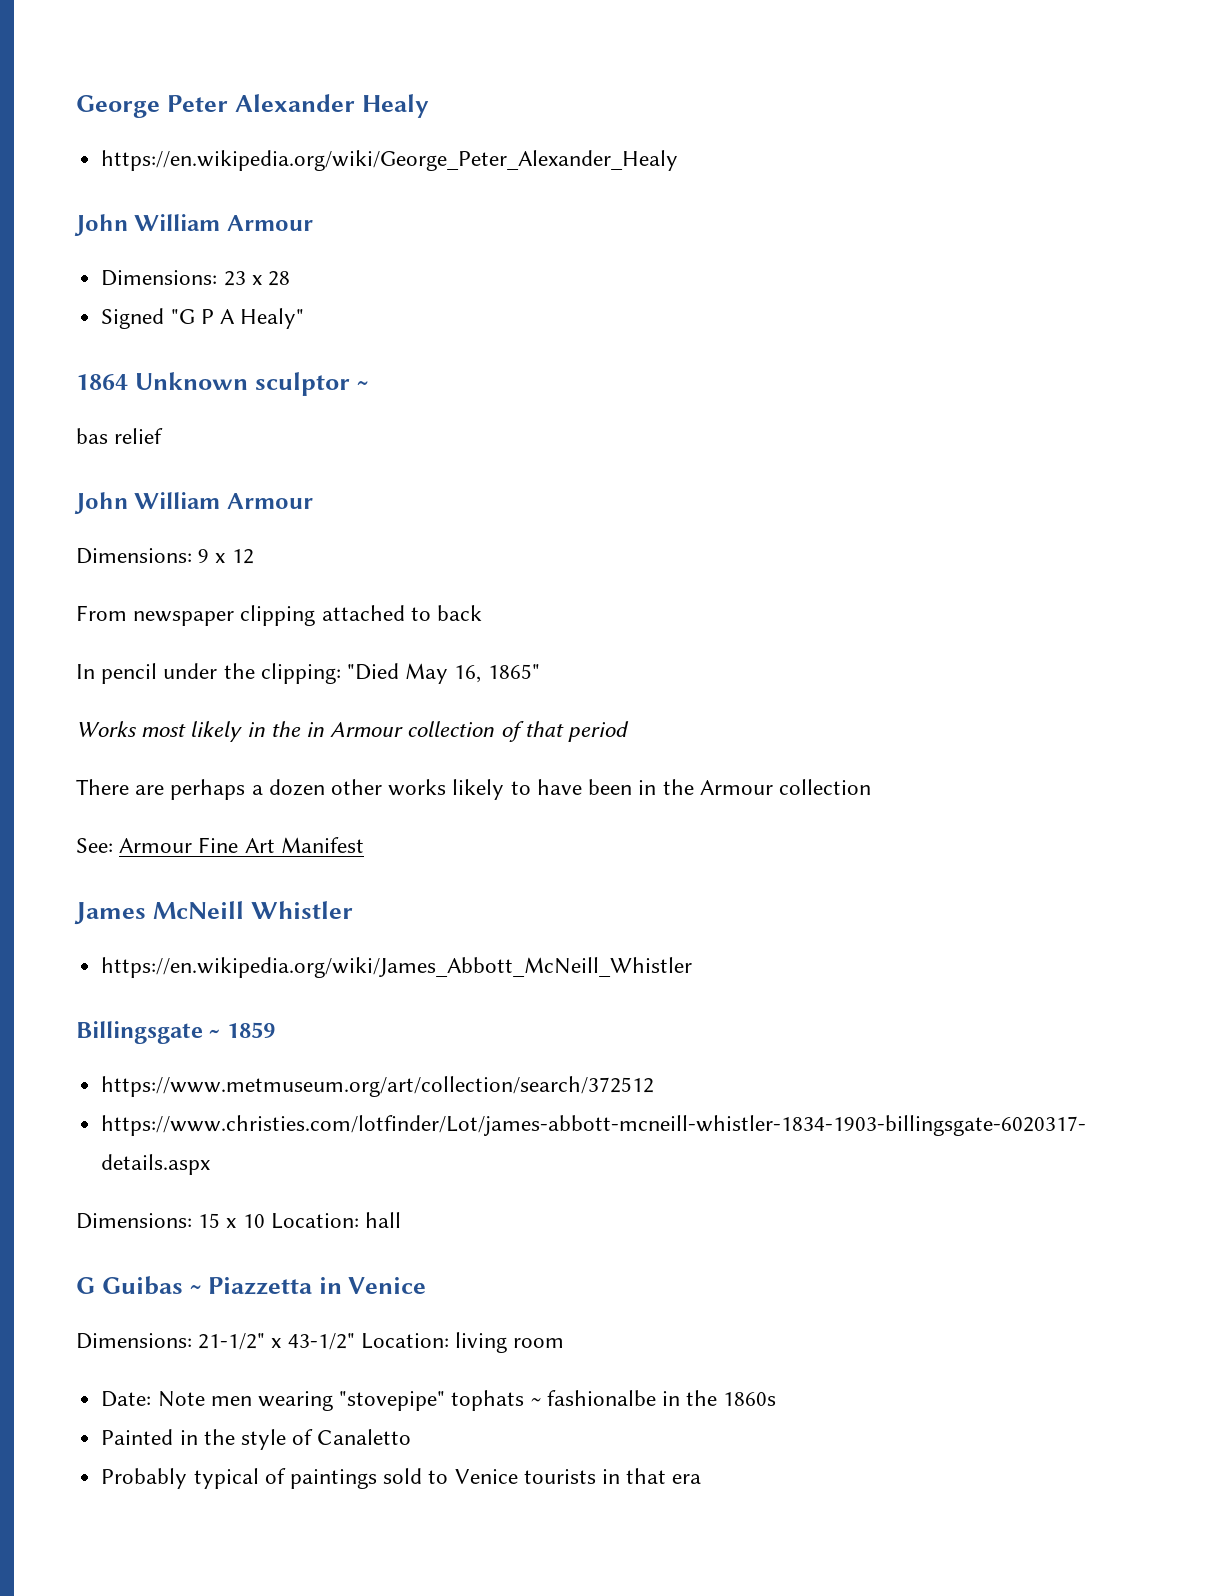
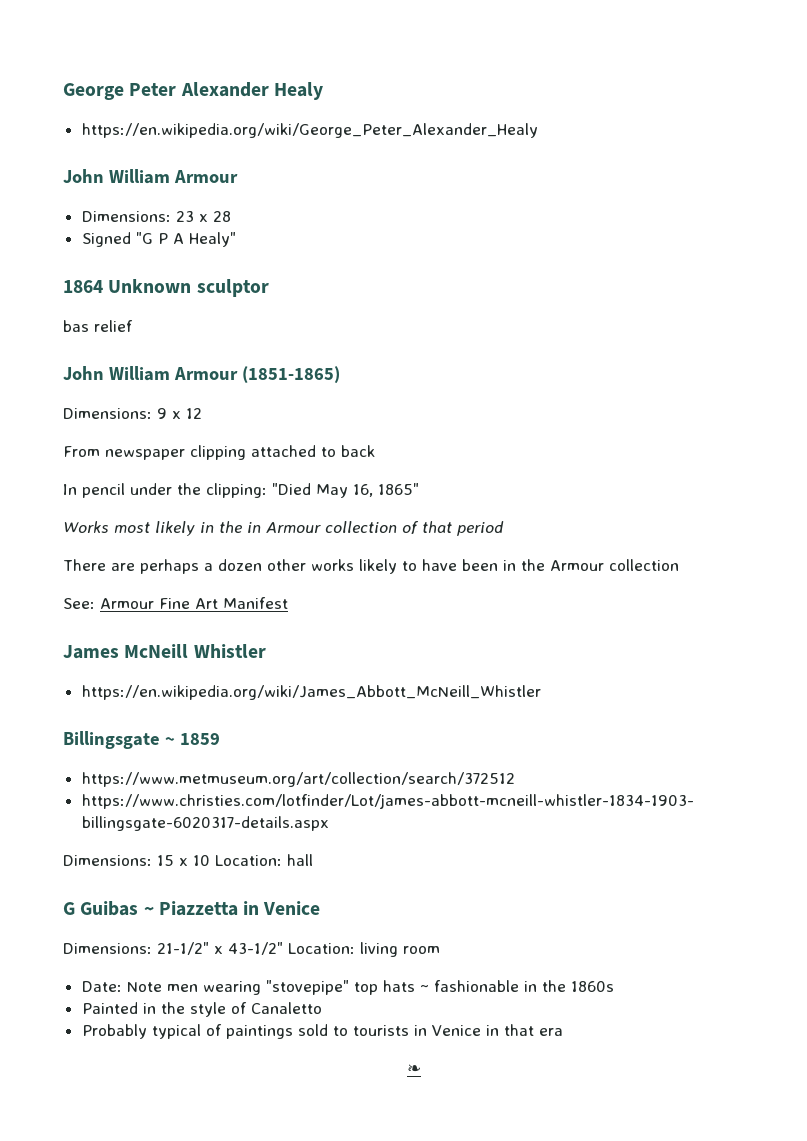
- 1864 Unknown sculptor ~
+ 1864 Unknown sculptor
  bas relief
- John William Armour
+ John William Armour (1851-1865)
- Date: Note men wearing "stovepipe" tophats ~ fashionalbe in the 1860s
+ Date: Note men wearing "stovepipe" top hats ~ fashionable in the 1860s
- Probably typical of paintings sold to Venice tourists in that era
+ Probably typical of paintings sold to tourists in Venice in that era
+ ❧

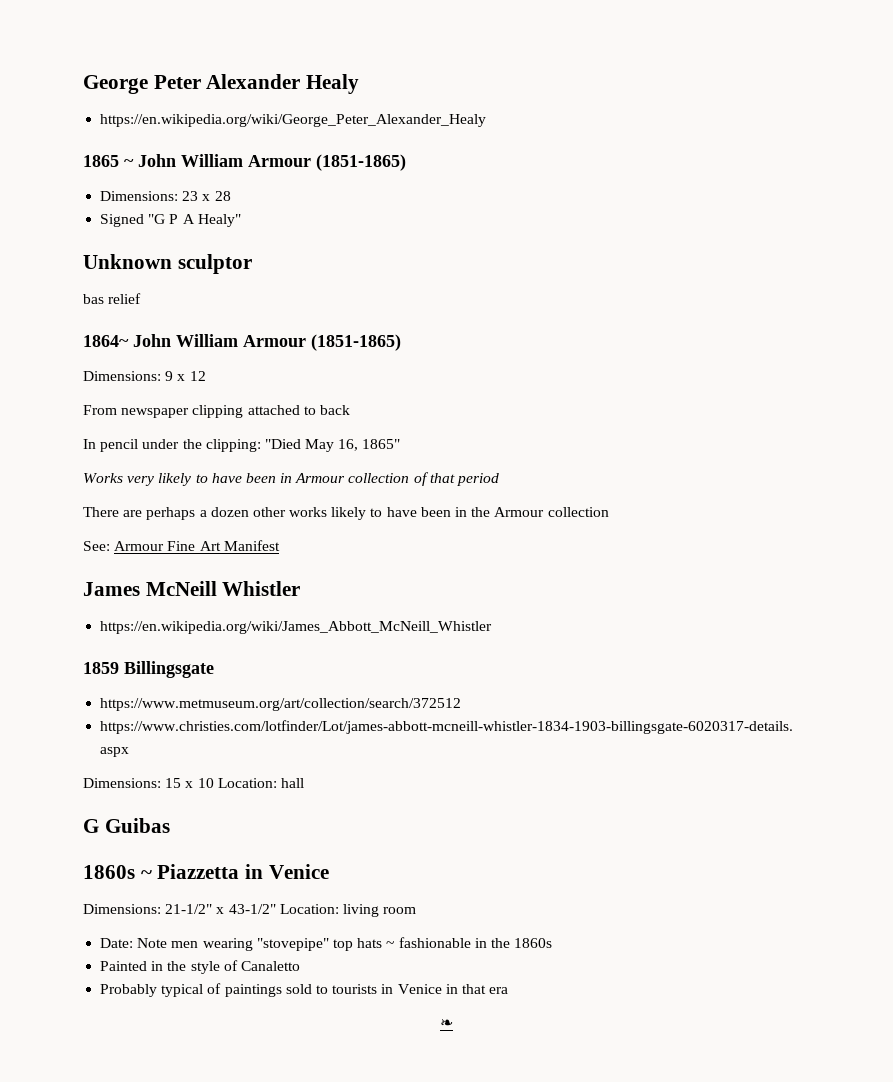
  https://en.wikipedia.org/wiki/George_Peter_Alexander_Healy
- John William Armour
+ 1865 ~ John William Armour (1851-1865)
- 1864 Unknown sculptor
+ Unknown sculptor
- John William Armour (1851-1865)
+ 1864~ John William Armour (1851-1865)
- Works most likely in the in Armour collection of that period
+ Works very likely to have been in Armour collection of that period
- Billingsgate ~ 1859
+ 1859 Billingsgate
- G Guibas ~ Piazzetta in Venice
+ G Guibas
+ 1860s ~ Piazzetta in Venice

